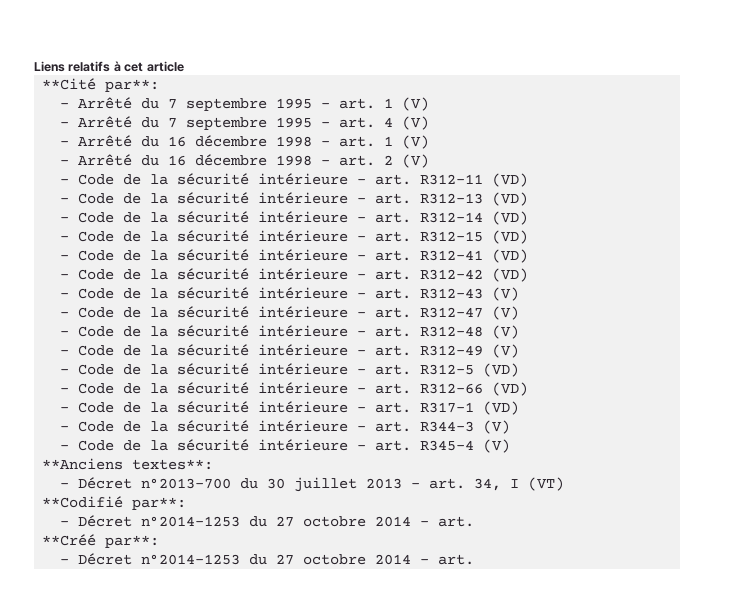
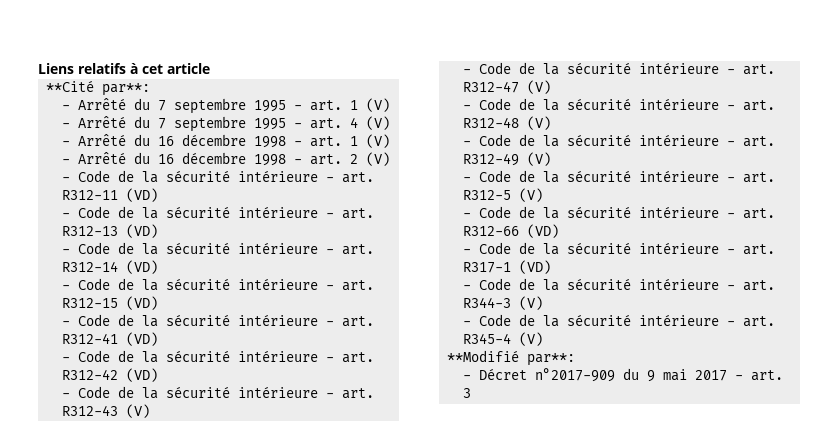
- - Code de la sécurité intérieure - art. R312-5 (VD)
+ - Code de la sécurité intérieure - art. R312-5 (V)
- **Anciens textes**:
- - Décret n°2013-700 du 30 juillet 2013 - art. 34, I (VT)
- **Codifié par**:
- - Décret n°2014-1253 du 27 octobre 2014 - art.
- **Créé par**:
- - Décret n°2014-1253 du 27 octobre 2014 - art.
+ **Modifié par**:
+ - Décret n°2017-909 du 9 mai 2017 - art. 3

